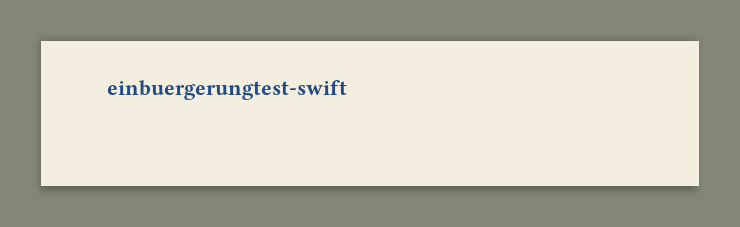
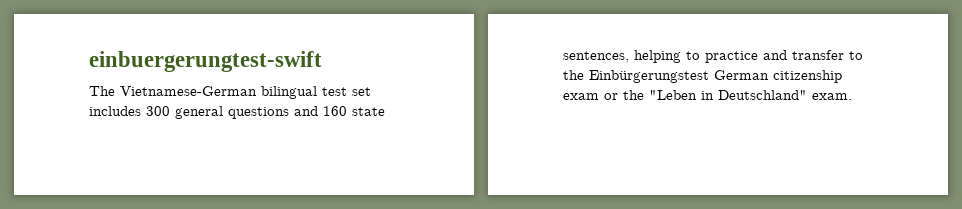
+ The Vietnamese-German bilingual test set includes 300 general questions and 160 state sentences, helping to practice and transfer to the Einbürgerungstest German citizenship exam or the "Leben in Deutschland" exam.

